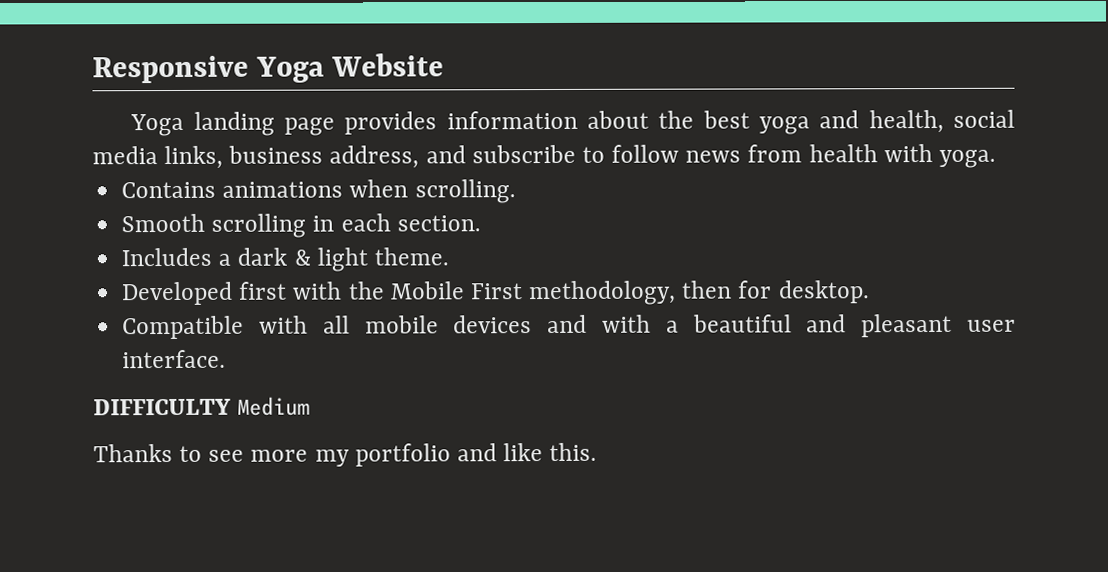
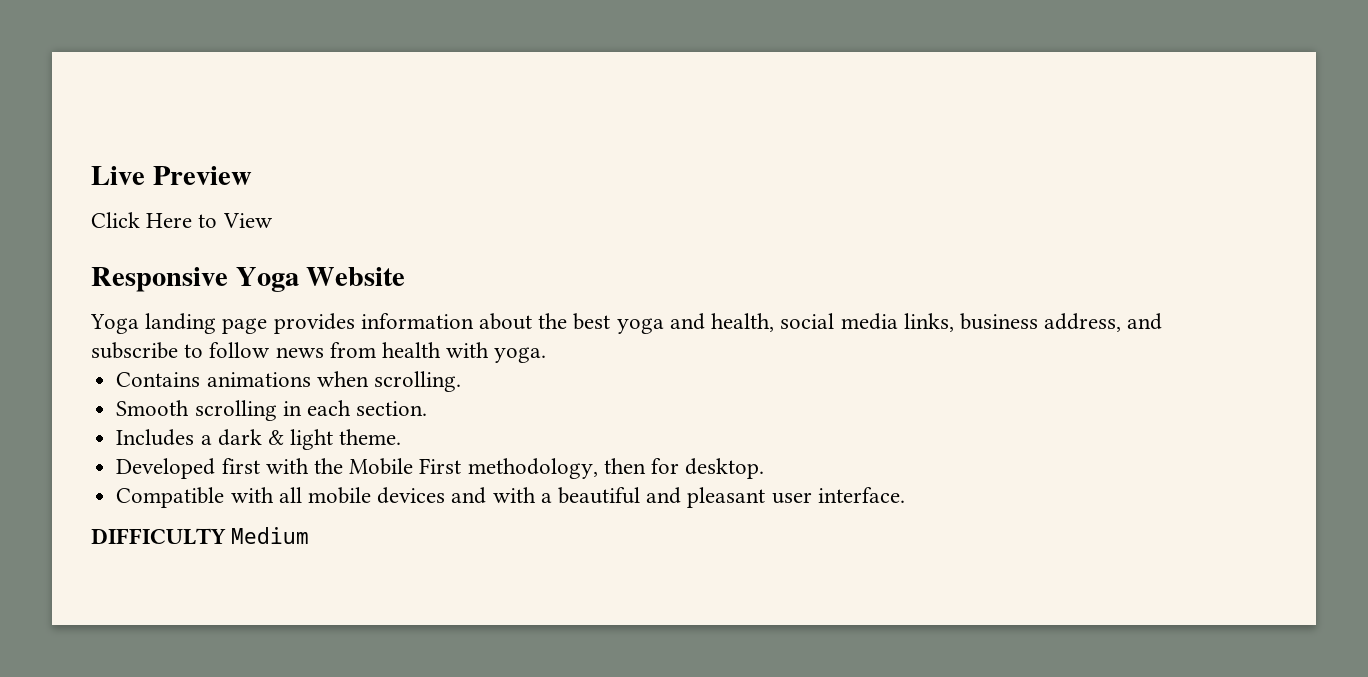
+ Live Preview
+ Click Here to View
- Thanks to see more my portfolio and like this.

